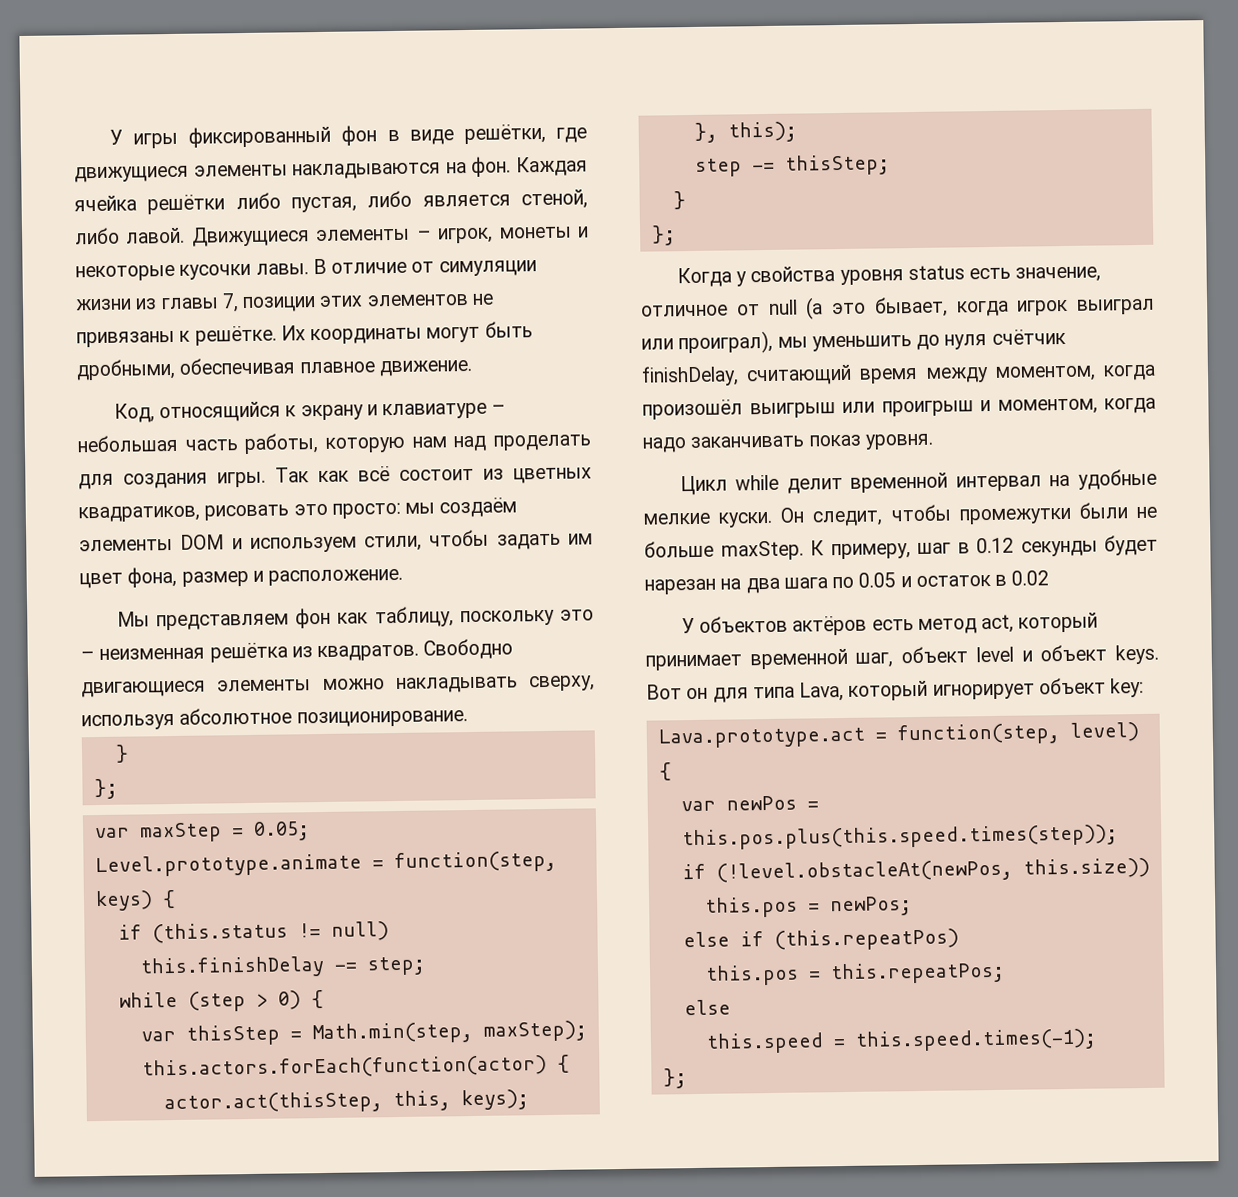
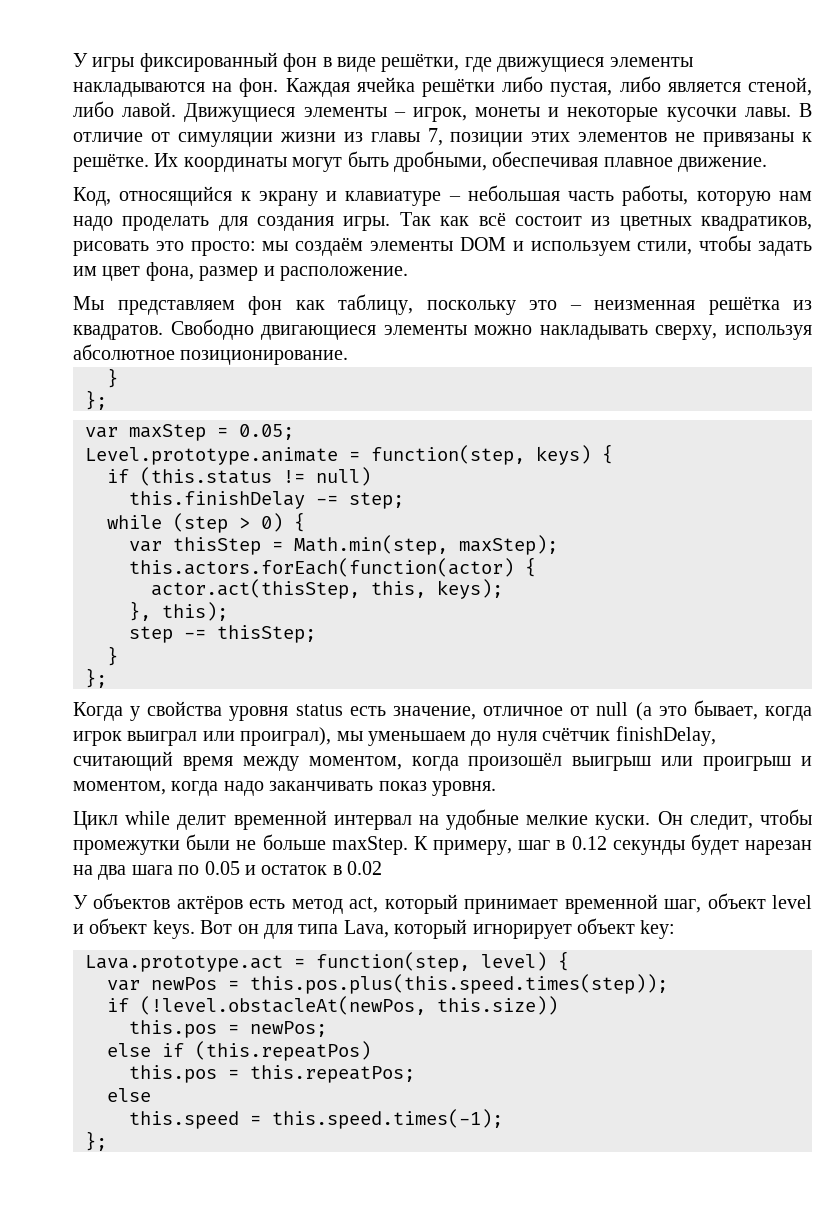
- Код, относящийся к экрану и клавиатуре – небольшая часть работы, которую нам над проделать для создания игры.
+ Код, относящийся к экрану и клавиатуре – небольшая часть работы, которую нам надо проделать для создания игры.
- Когда у свойства уровня status есть значение, отличное от null (а это бывает, когда игрок выиграл или проиграл), мы уменьшить до нуля счётчик finishDelay, считающий время между моментом, когда произошёл выигрыш или проигрыш и моментом, когда надо заканчивать показ уровня.
+ Когда у свойства уровня status есть значение, отличное от null (а это бывает, когда игрок выиграл или проиграл), мы уменьшаем до нуля счётчик finishDelay, считающий время между моментом, когда произошёл выигрыш или проигрыш и моментом, когда надо заканчивать показ уровня.

